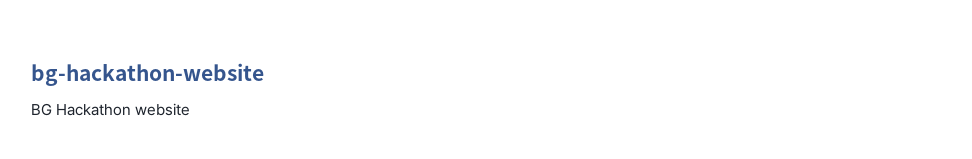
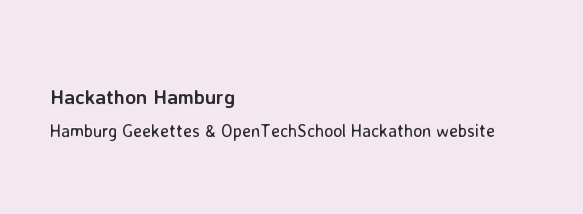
- bg-hackathon-website
- BG Hackathon website
+ Hackathon Hamburg
+ Hamburg Geekettes & OpenTechSchool Hackathon website

